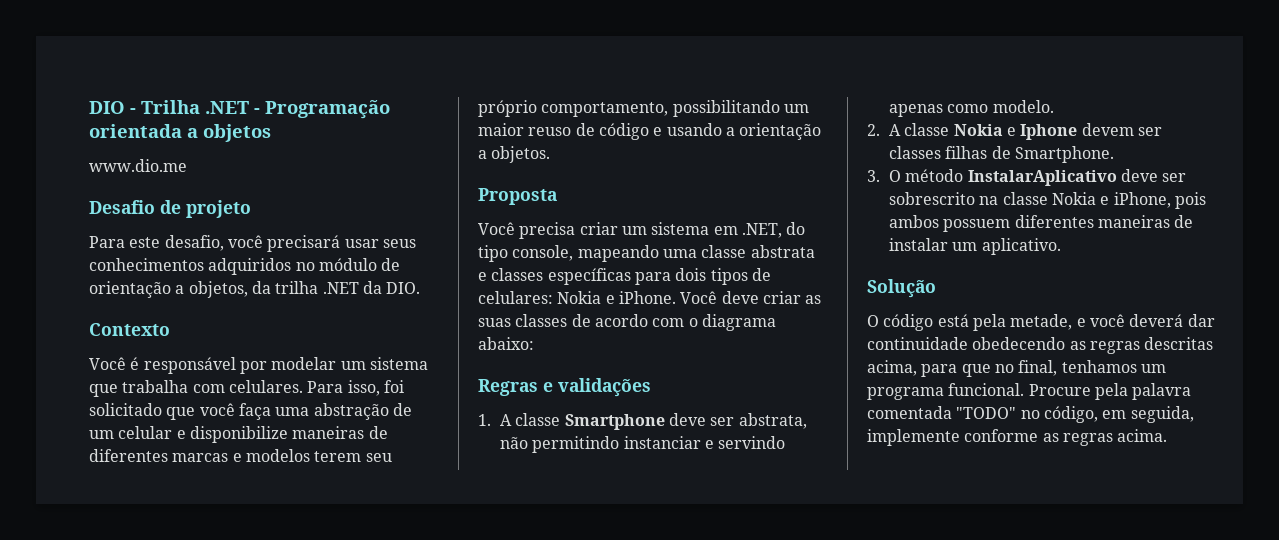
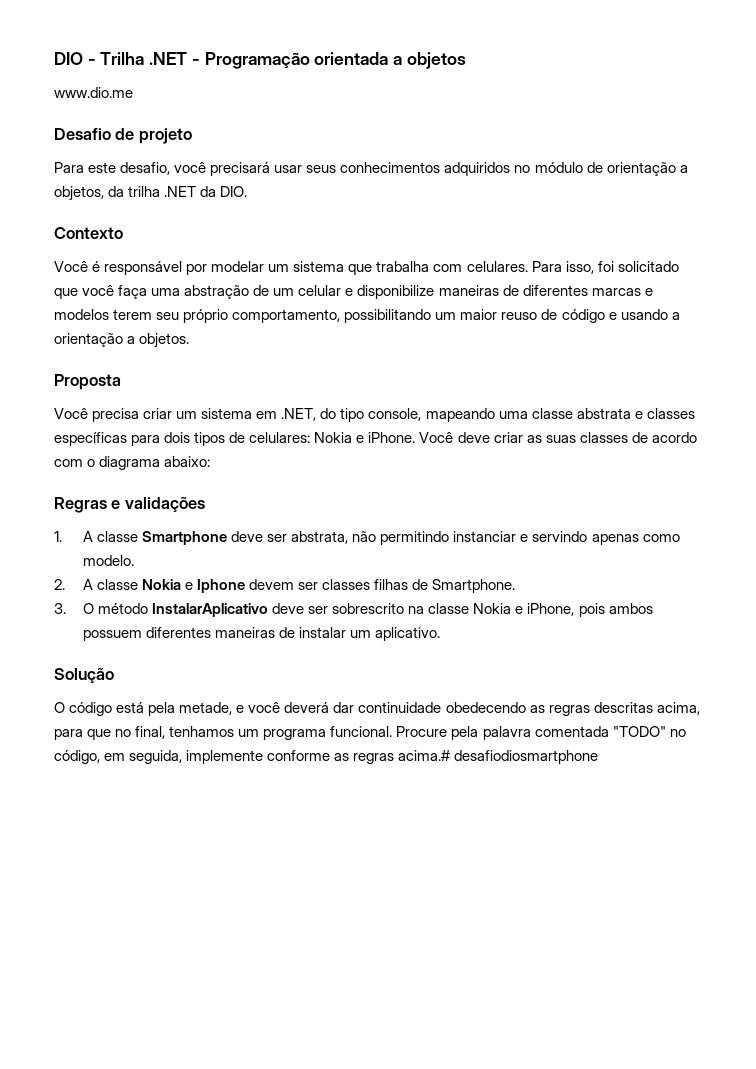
- Procure pela palavra comentada "TODO" no código, em seguida, implemente conforme as regras acima.
+ Procure pela palavra comentada "TODO" no código, em seguida, implemente conforme as regras acima.# desafiodiosmartphone

